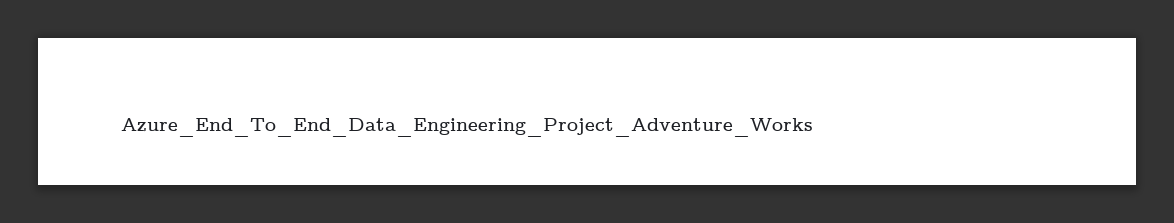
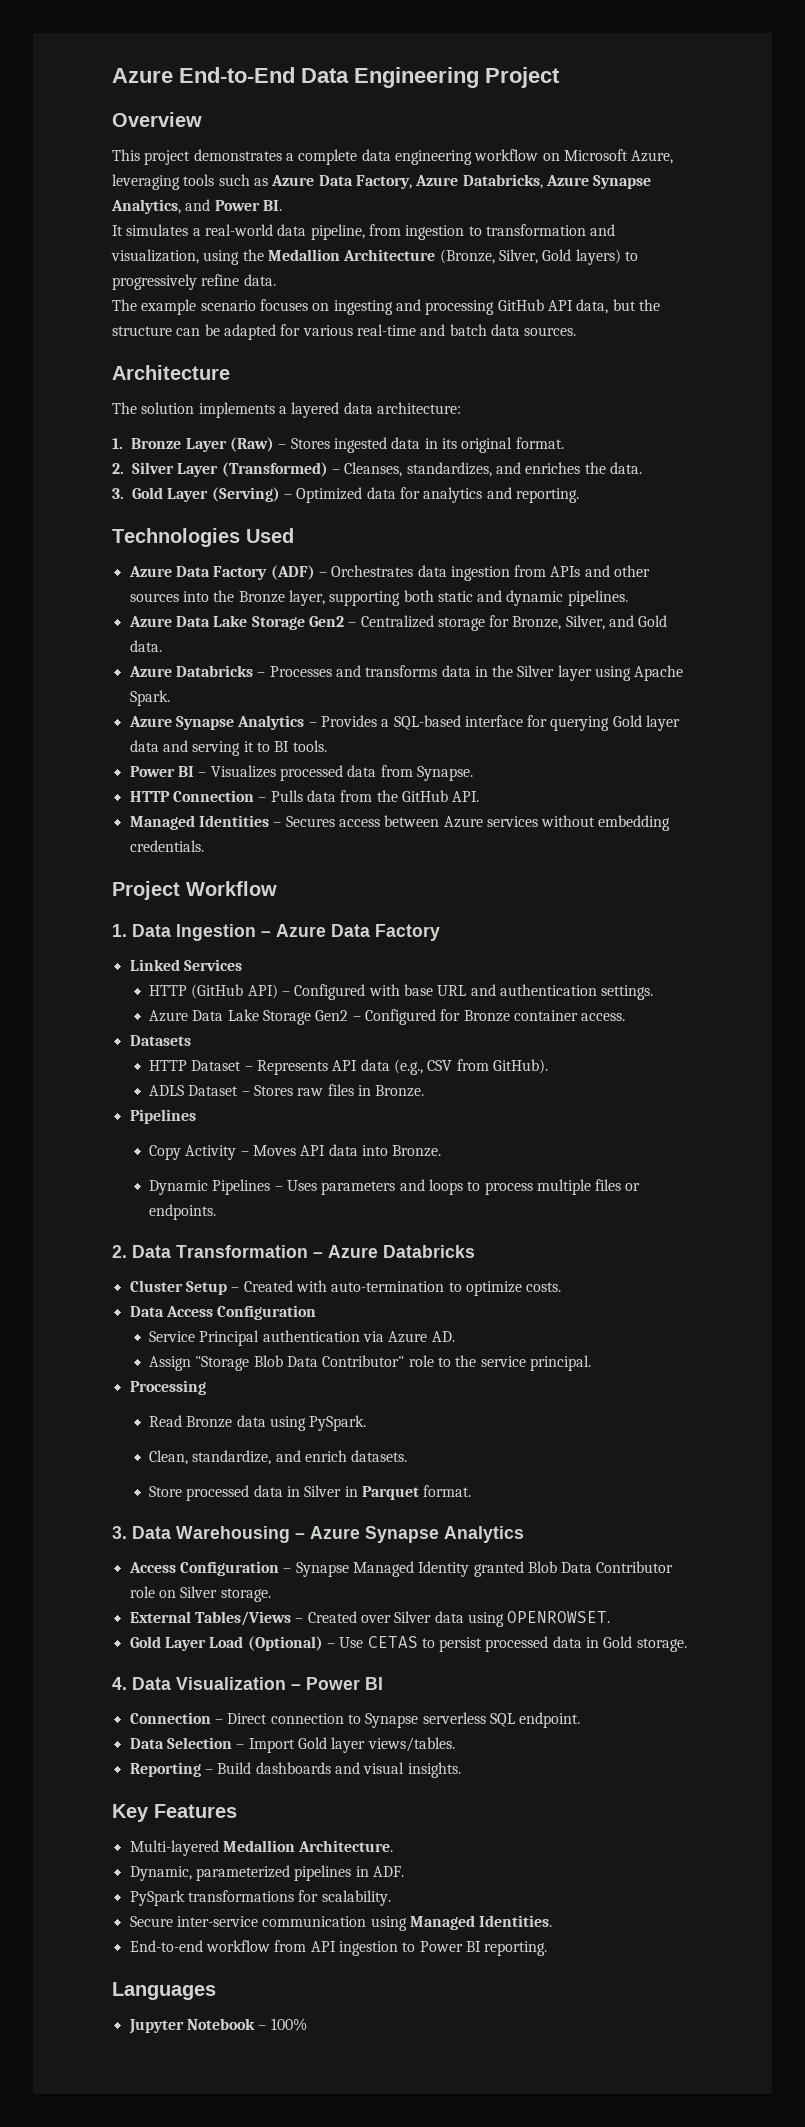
- Azure_End_To_End_Data_Engineering_Project_Adventure_Works
+ Azure End-to-End Data Engineering Project
+ Overview
+ This project demonstrates a complete data engineering workflow on Microsoft Azure, leveraging tools such as Azure Data Factory, Azure Databricks, Azure Synapse Analytics, and Power BI.
+ It simulates a real-world data pipeline, from ingestion to transformation and visualization, using the Medallion Architecture (Bronze, Silver, Gold layers) to progressively refine data.
+ The example scenario focuses on ingesting and processing GitHub API data, but the structure can be adapted for various real-time and batch data sources.
+ Architecture
+ The solution implements a layered data architecture:
+ 1. Bronze Layer (Raw) – Stores ingested data in its original format.
+ 2. Silver Layer (Transformed) – Cleanses, standardizes, and enriches the data.
+ 3. Gold Layer (Serving) – Optimized data for analytics and reporting.
+ Technologies Used
+ Azure Data Factory (ADF) – Orchestrates data ingestion from APIs and other sources into the Bronze layer, supporting both static and dynamic pipelines.
+ Azure Data Lake Storage Gen2 – Centralized storage for Bronze, Silver, and Gold data.
+ Azure Databricks – Processes and transforms data in the Silver layer using Apache Spark.
+ Azure Synapse Analytics – Provides a SQL-based interface for querying Gold layer data and serving it to BI tools.
+ Power BI – Visualizes processed data from Synapse.
+ HTTP Connection – Pulls data from the GitHub API.
+ Managed Identities – Secures access between Azure services without embedding credentials.
+ Project Workflow
+ 1. Data Ingestion – Azure Data Factory
+ Linked Services
+ HTTP (GitHub API) – Configured with base URL and authentication settings.
+ Azure Data Lake Storage Gen2 – Configured for Bronze container access.
+ Datasets
+ HTTP Dataset – Represents API data (e.g., CSV from GitHub).
+ ADLS Dataset – Stores raw files in Bronze.
+ Pipelines
+ Copy Activity – Moves API data into Bronze.
+ Dynamic Pipelines – Uses parameters and loops to process multiple files or endpoints.
+ 2. Data Transformation – Azure Databricks
+ Cluster Setup – Created with auto-termination to optimize costs.
+ Data Access Configuration
+ Service Principal authentication via Azure AD.
+ Assign "Storage Blob Data Contributor" role to the service principal.
+ Processing
+ Read Bronze data using PySpark.
+ Clean, standardize, and enrich datasets.
+ Store processed data in Silver in Parquet format.
+ 3. Data Warehousing – Azure Synapse Analytics
+ Access Configuration – Synapse Managed Identity granted Blob Data Contributor role on Silver storage.
+ External Tables/Views – Created over Silver data using OPENROWSET.
+ Gold Layer Load (Optional) – Use CETAS to persist processed data in Gold storage.
+ 4. Data Visualization – Power BI
+ Connection – Direct connection to Synapse serverless SQL endpoint.
+ Data Selection – Import Gold layer views/tables.
+ Reporting – Build dashboards and visual insights.
+ Key Features
+ Multi-layered Medallion Architecture.
+ Dynamic, parameterized pipelines in ADF.
+ PySpark transformations for scalability.
+ Secure inter-service communication using Managed Identities.
+ End-to-end workflow from API ingestion to Power BI reporting.
+ Languages
+ Jupyter Notebook – 100%

